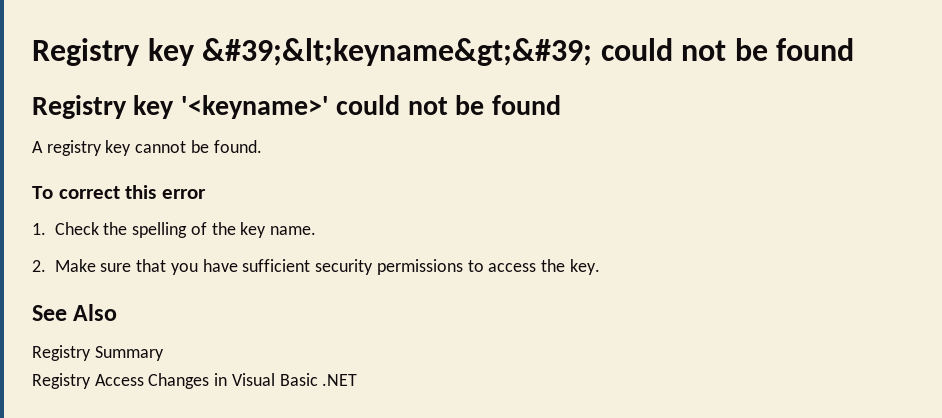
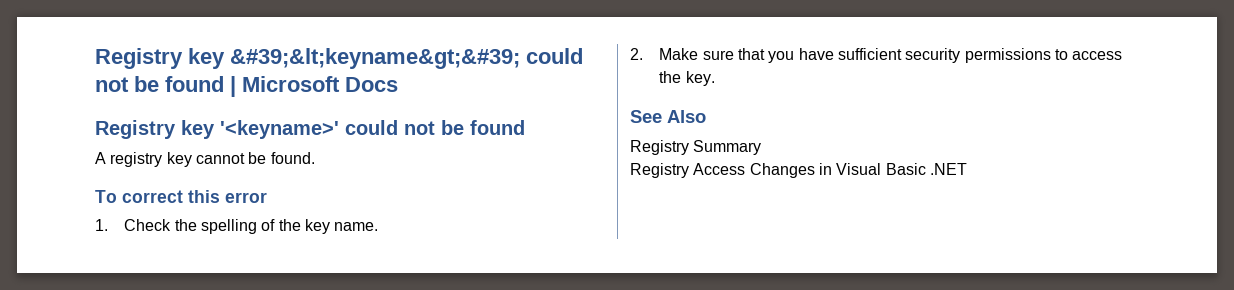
- Registry key &#39;&lt;keyname&gt;&#39; could not be found
+ Registry key &#39;&lt;keyname&gt;&#39; could not be found | Microsoft Docs

